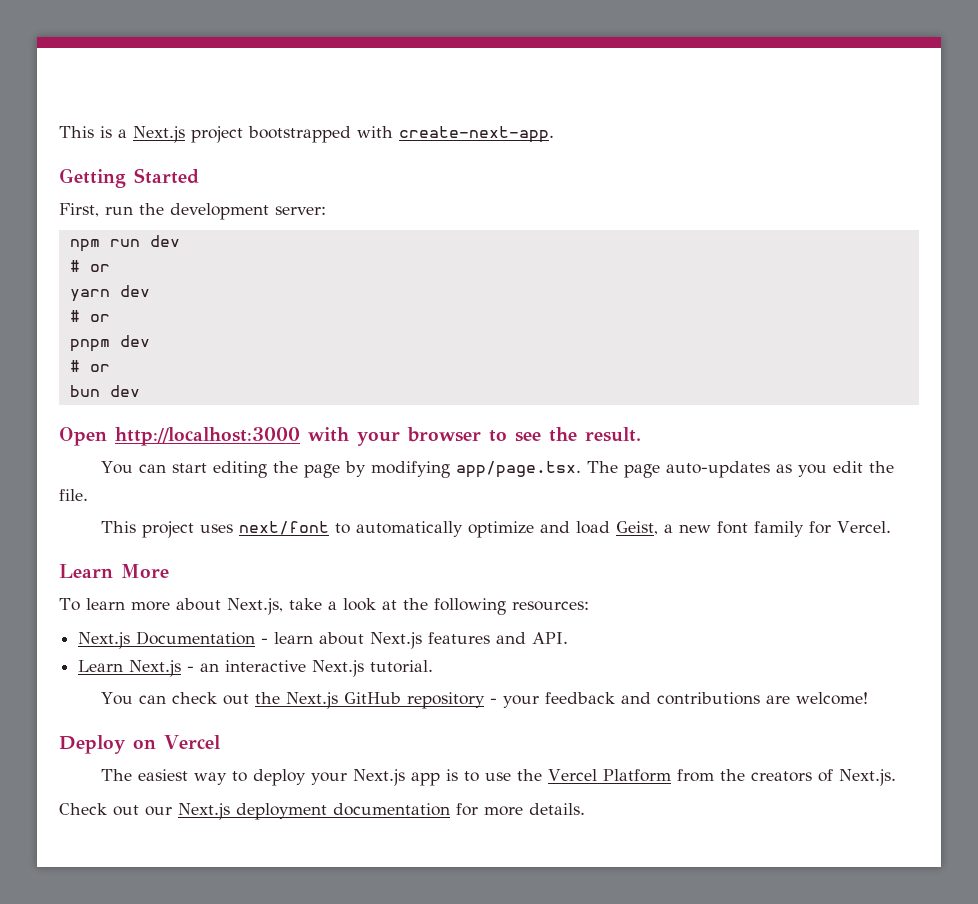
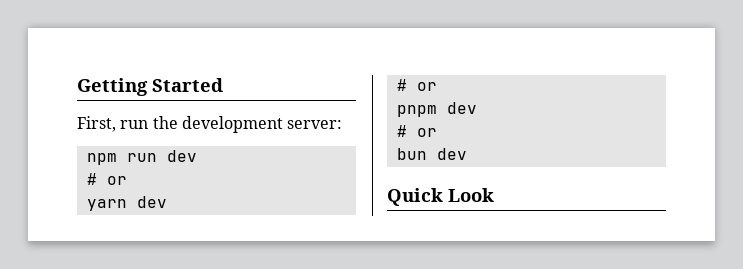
- This is a Next.js project bootstrapped with create-next-app.
- Open http://localhost:3000 with your browser to see the result.
- You can start editing the page by modifying app/page.tsx. The page auto-updates as you edit the file.
- This project uses next/font to automatically optimize and load Geist, a new font family for Vercel.
- Learn More
- To learn more about Next.js, take a look at the following resources:
- Next.js Documentation - learn about Next.js features and API.
- Learn Next.js - an interactive Next.js tutorial.
- You can check out the Next.js GitHub repository - your feedback and contributions are welcome!
- Deploy on Vercel
- The easiest way to deploy your Next.js app is to use the Vercel Platform from the creators of Next.js.
- Check out our Next.js deployment documentation for more details.
+ Quick Look

